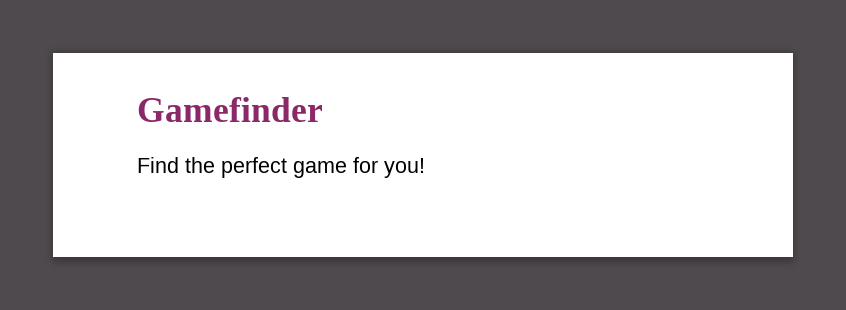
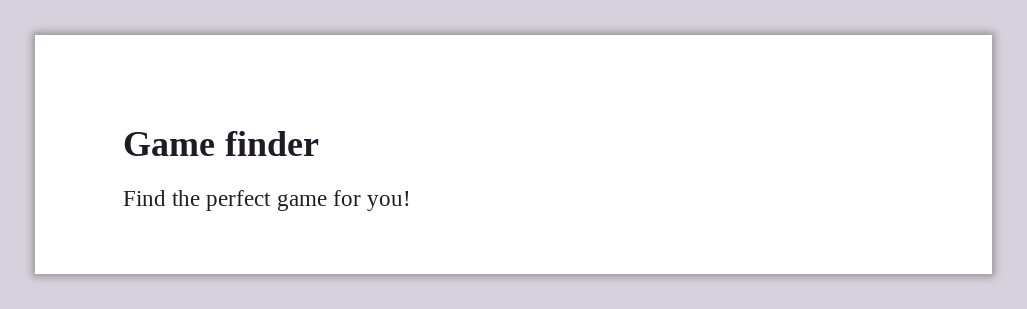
- Gamefinder
+ Game finder

